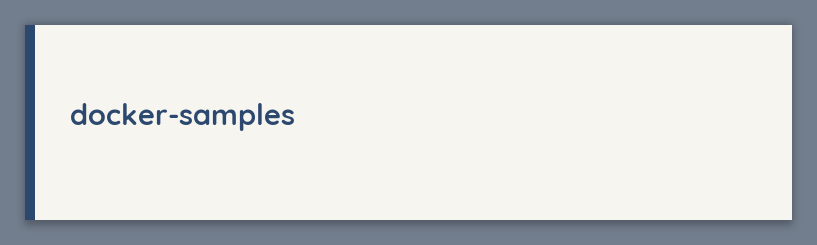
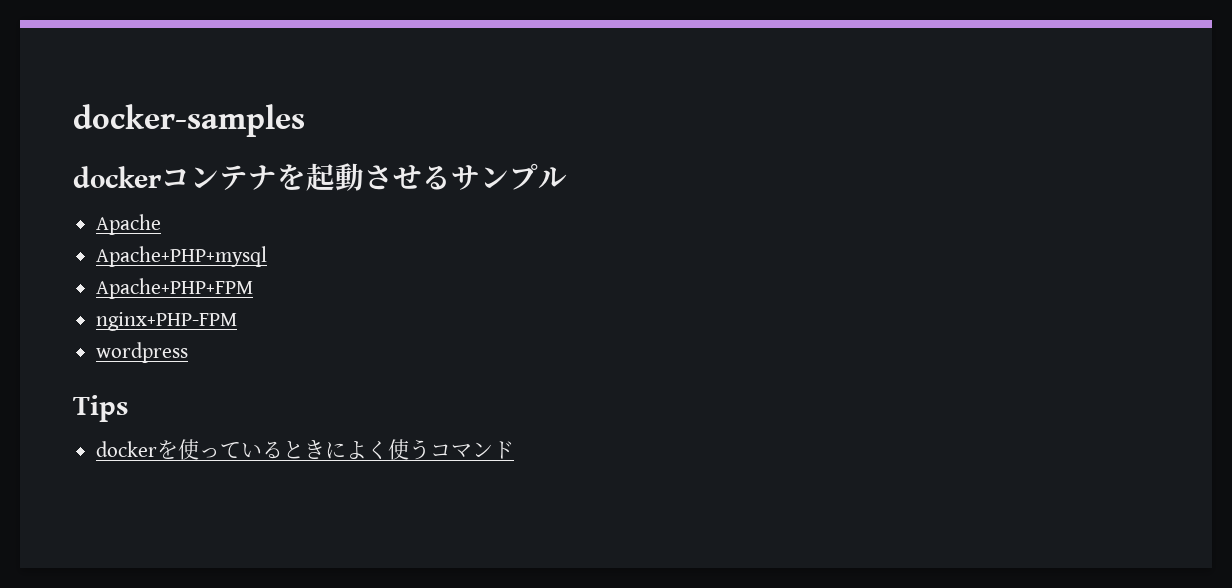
+ dockerコンテナを起動させるサンプル
+ Apache
+ Apache+PHP+mysql
+ Apache+PHP+FPM
+ nginx+PHP-FPM
+ wordpress
+ Tips
+ dockerを使っているときによく使うコマンド

